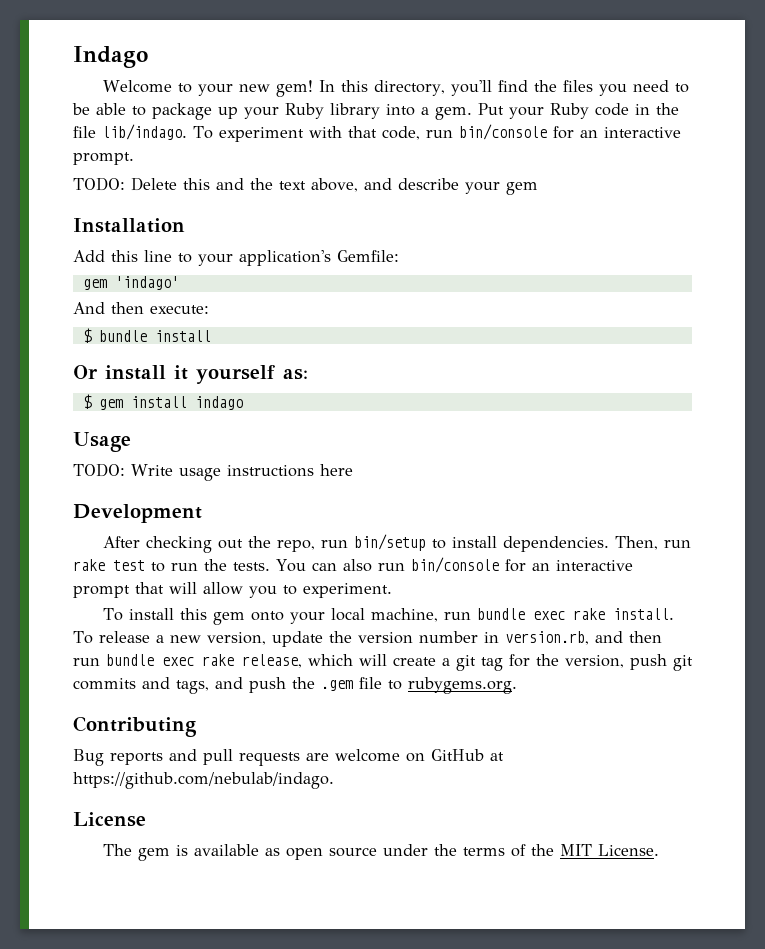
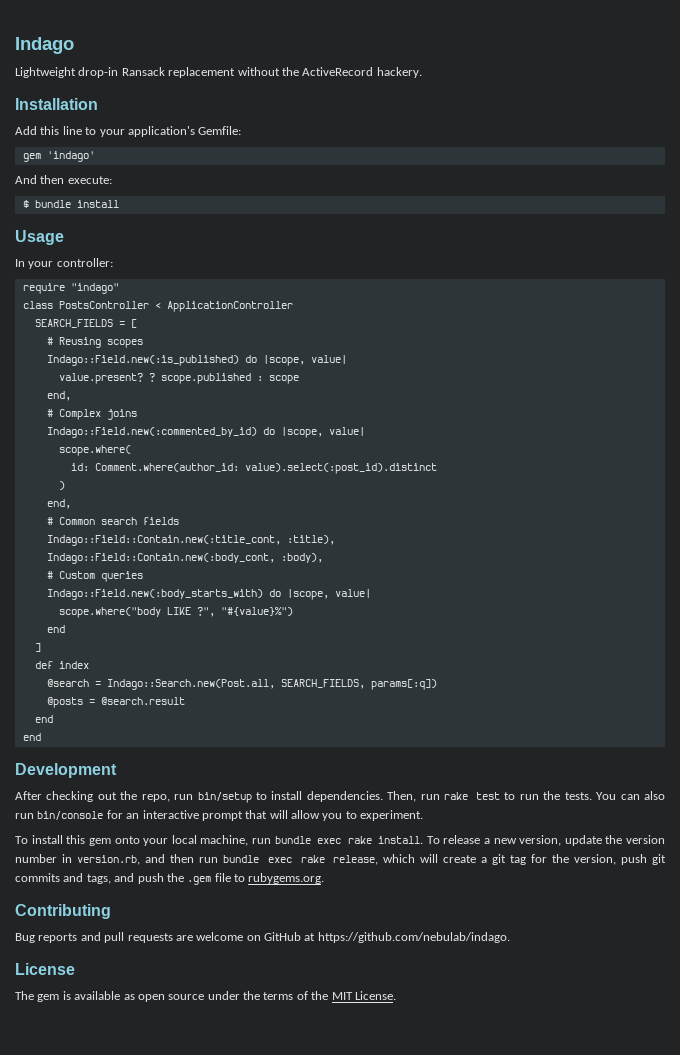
- Welcome to your new gem! In this directory, you'll find the files you need to be able to package up your Ruby library into a gem. Put your Ruby code in the file lib/indago. To experiment with that code, run bin/console for an interactive prompt.
- TODO: Delete this and the text above, and describe your gem
+ Lightweight drop-in Ransack replacement without the ActiveRecord hackery.
- Or install it yourself as:
- $ gem install indago
  Usage
- TODO: Write usage instructions here
+ In your controller:
+ require "indago"
+ class PostsController < ApplicationController
+ SEARCH_FIELDS = [
+ # Reusing scopes
+ Indago::Field.new(:is_published) do |scope, value|
+ value.present? ? scope.published : scope
+ end,
+ # Complex joins
+ Indago::Field.new(:commented_by_id) do |scope, value|
+ scope.where(
+ id: Comment.where(author_id: value).select(:post_id).distinct
+ )
+ end,
+ # Common search fields
+ Indago::Field::Contain.new(:title_cont, :title),
+ Indago::Field::Contain.new(:body_cont, :body),
+ # Custom queries
+ Indago::Field.new(:body_starts_with) do |scope, value|
+ scope.where("body LIKE ?", "#{value}%")
+ end
+ ]
+ def index
+ @search = Indago::Search.new(Post.all, SEARCH_FIELDS, params[:q])
+ @posts = @search.result
+ end
+ end

